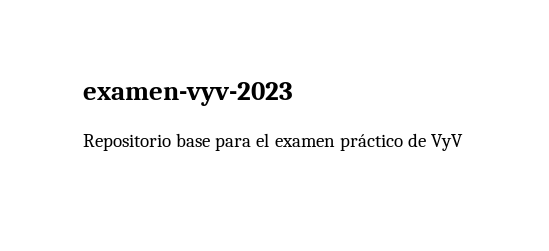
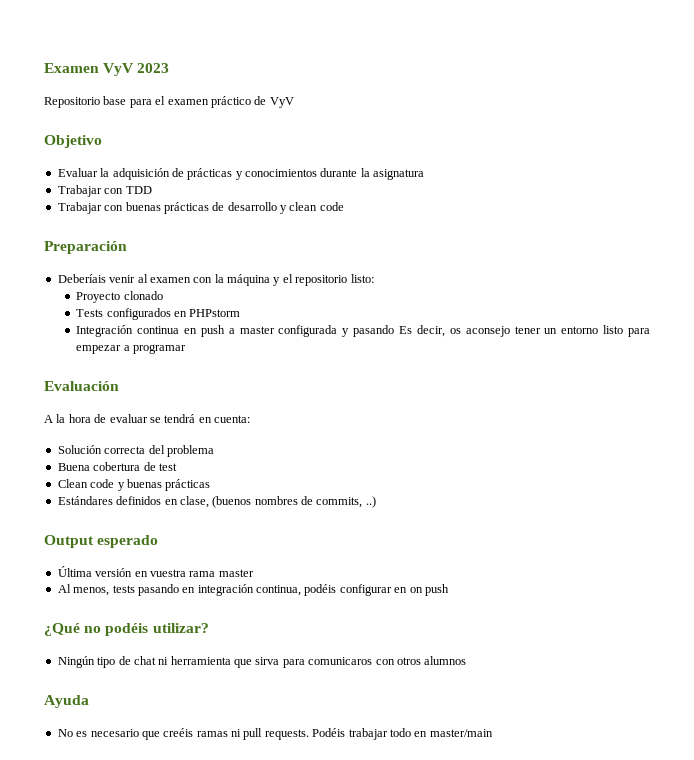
- examen-vyv-2023
+ Examen VyV 2023
+ Objetivo
+ Evaluar la adquisición de prácticas y conocimientos durante la asignatura
+ Trabajar con TDD
+ Trabajar con buenas prácticas de desarrollo y clean code
+ Preparación
+ Deberíais venir al examen con la máquina y el repositorio listo:
+ Proyecto clonado
+ Tests configurados en PHPstorm
+ Integración continua en push a master configurada y pasando Es decir, os aconsejo tener un entorno listo para empezar a programar
+ Evaluación
+ A la hora de evaluar se tendrá en cuenta:
+ Solución correcta del problema
+ Buena cobertura de test
+ Clean code y buenas prácticas
+ Estándares definidos en clase, (buenos nombres de commits, ..)
+ Output esperado
+ Última versión en vuestra rama master
+ Al menos, tests pasando en integración continua, podéis configurar en on push
+ ¿Qué no podéis utilizar?
+ Ningún tipo de chat ni herramienta que sirva para comunicaros con otros alumnos
+ Ayuda
+ No es necesario que creéis ramas ni pull requests. Podéis trabajar todo en master/main

